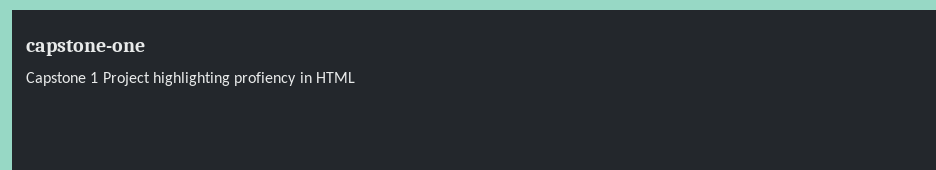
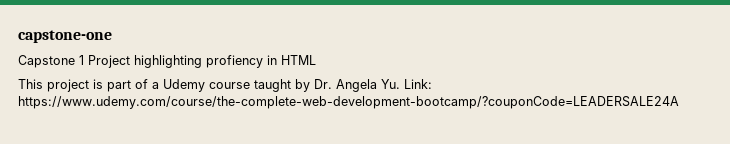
+ This project is part of a Udemy course taught by Dr. Angela Yu. Link: https://www.udemy.com/course/the-complete-web-development-bootcamp/?couponCode=LEADERSALE24A

